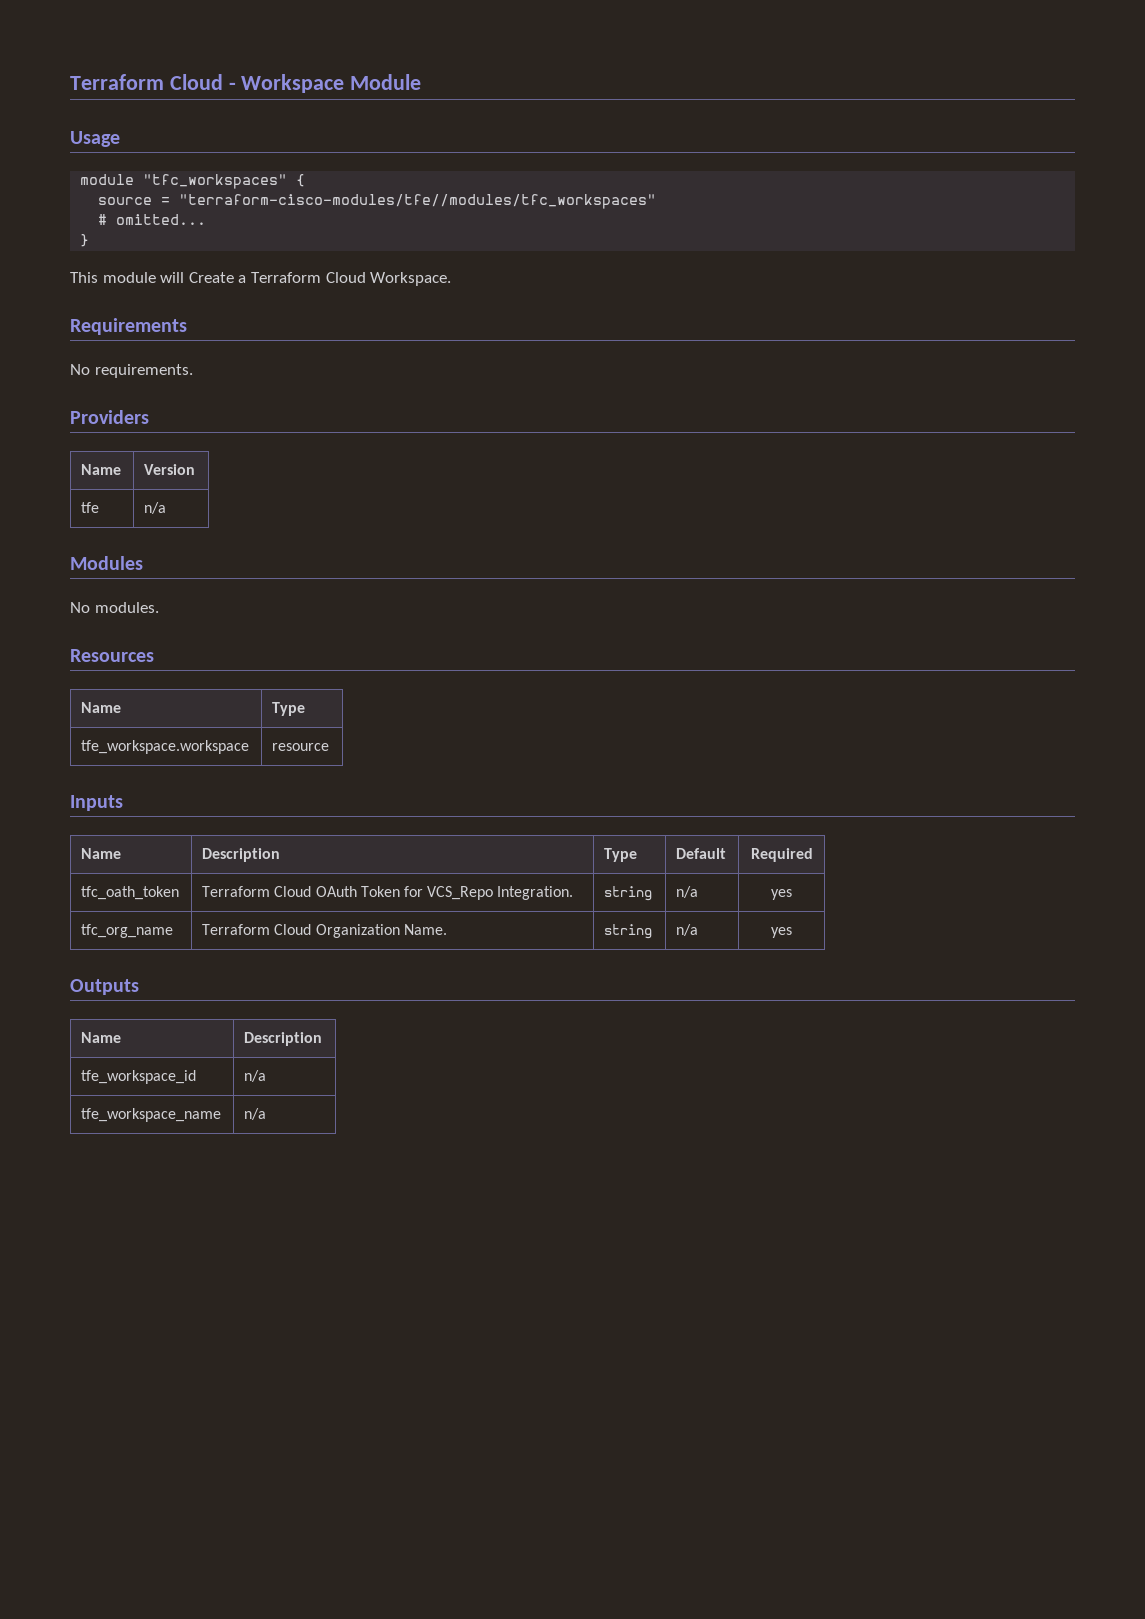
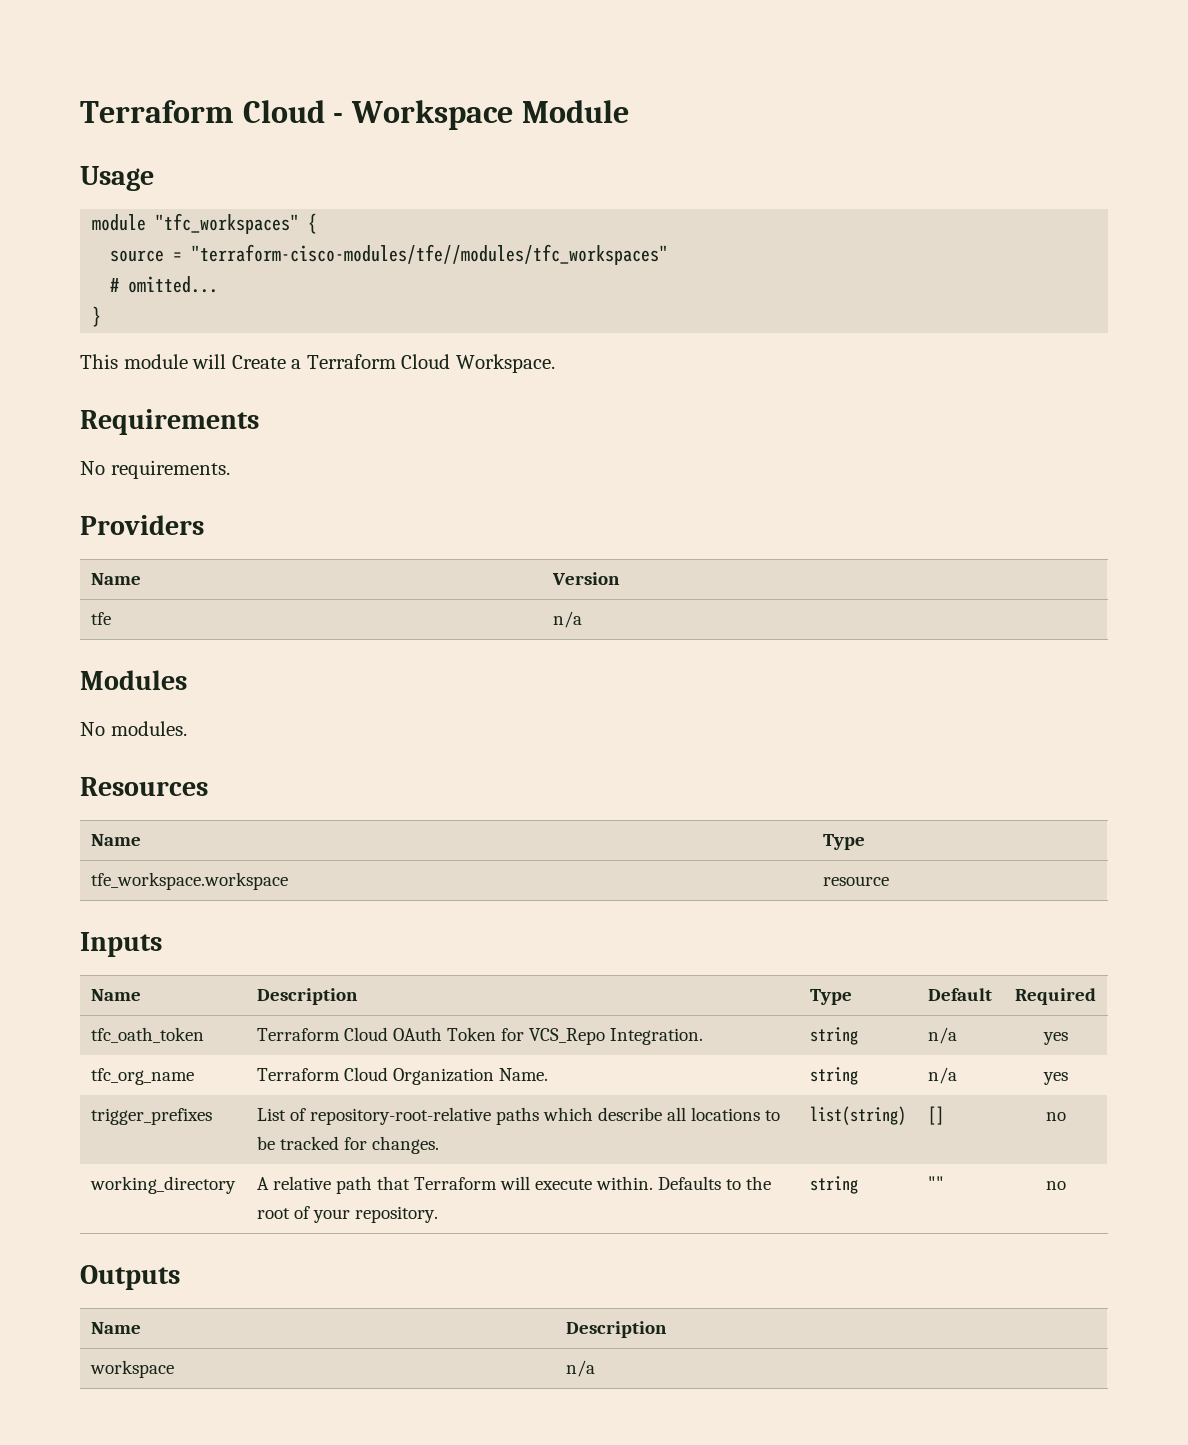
+ trigger_prefixes | List of repository-root-relative paths which describe all locations to be tracked for changes. | list(string) | [] | no
+ working_directory | A relative path that Terraform will execute within. Defaults to the root of your repository. | string | "" | no
- tfe_workspace_id | n/a
- tfe_workspace_name | n/a
+ workspace | n/a

